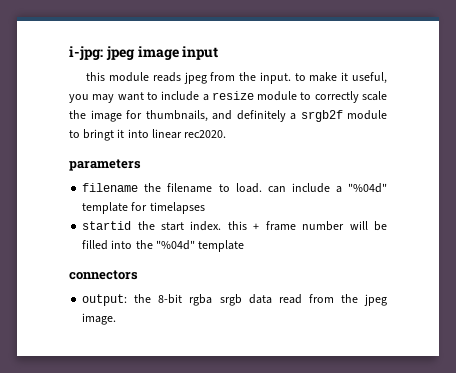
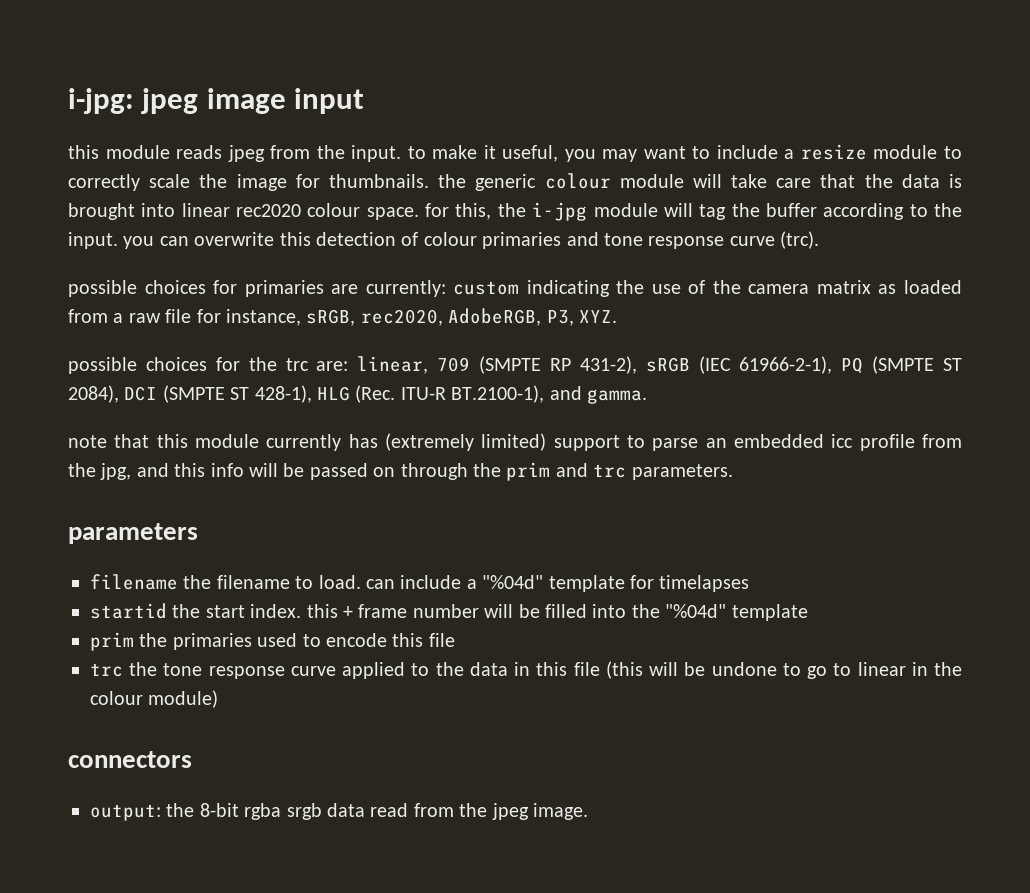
- this module reads jpeg from the input. to make it useful, you may want to include a resize module to correctly scale the image for thumbnails, and definitely a srgb2f module to bringt it into linear rec2020.
+ this module reads jpeg from the input. to make it useful, you may want to include a resize module to correctly scale the image for thumbnails. the generic colour module will take care that the data is brought into linear rec2020 colour space. for this, the i-jpg module will tag the buffer according to the input. you can overwrite this detection of colour primaries and tone response curve (trc).
+ possible choices for primaries are currently: custom indicating the use of the camera matrix as loaded from a raw file for instance, sRGB, rec2020, AdobeRGB, P3, XYZ.
+ possible choices for the trc are: linear, 709 (SMPTE RP 431-2), sRGB (IEC 61966-2-1), PQ (SMPTE ST 2084), DCI (SMPTE ST 428-1), HLG (Rec. ITU-R BT.2100-1), and gamma.
+ note that this module currently has (extremely limited) support to parse an embedded icc profile from the jpg, and this info will be passed on through the prim and trc parameters.
+ prim the primaries used to encode this file
+ trc the tone response curve applied to the data in this file (this will be undone to go to linear in the colour module)

